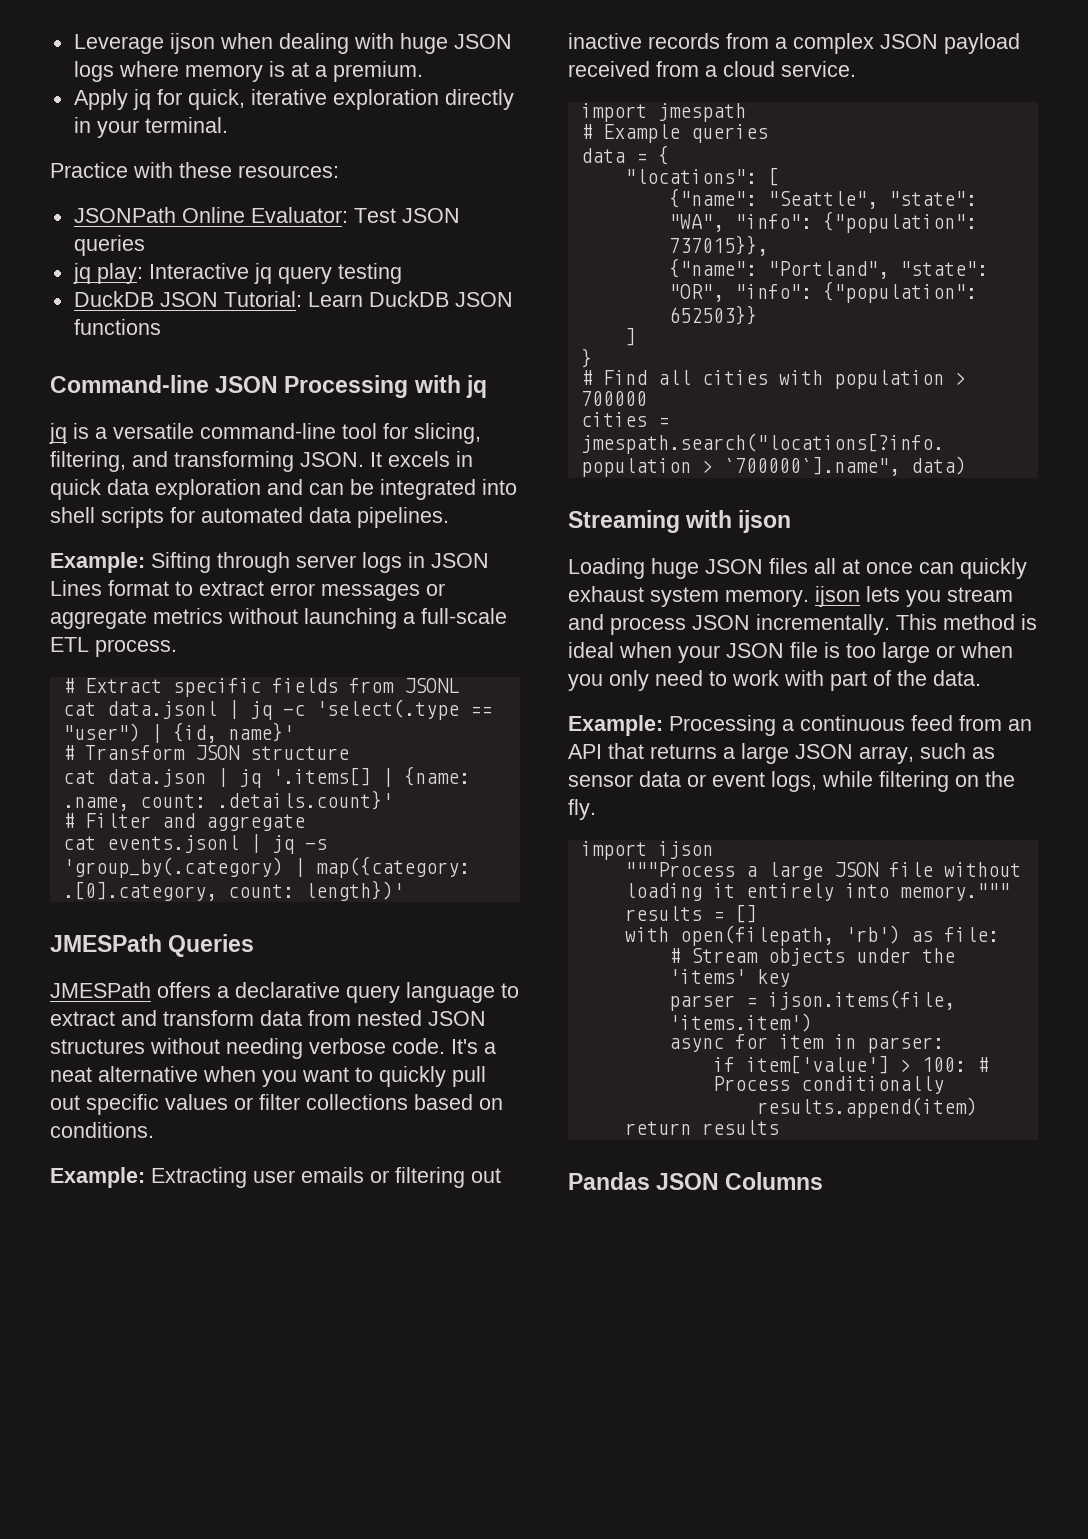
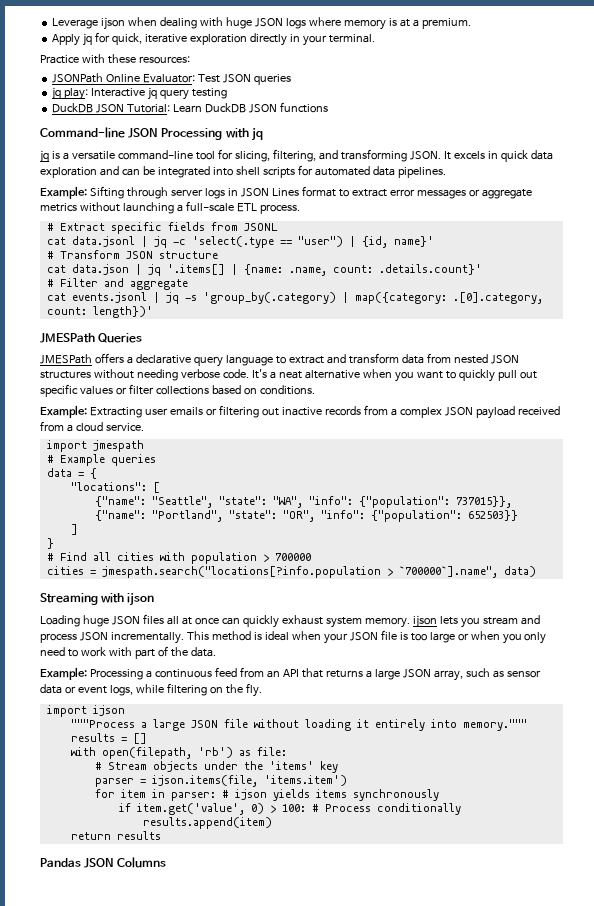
- async for item in parser:
+ for item in parser: # ijson yields items synchronously
- if item['value'] > 100: # Process conditionally
+ if item.get('value', 0) > 100: # Process conditionally

